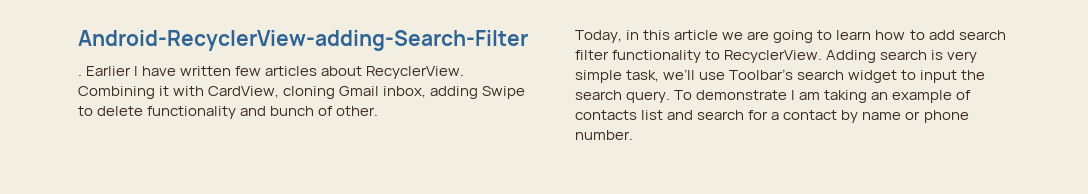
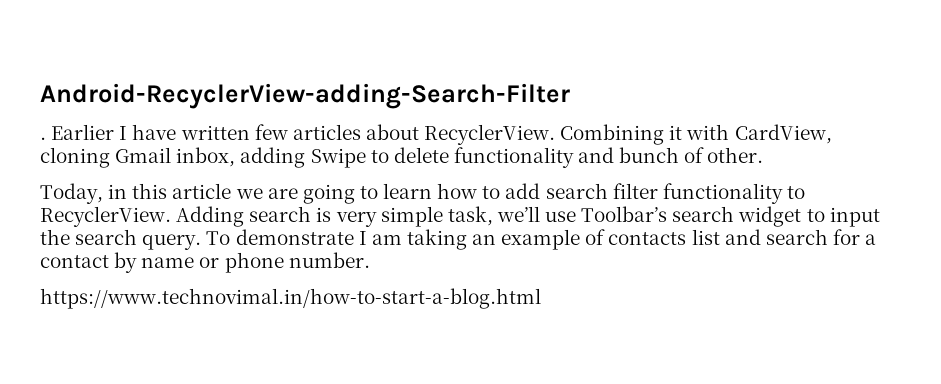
+ https://www.technovimal.in/how-to-start-a-blog.html

